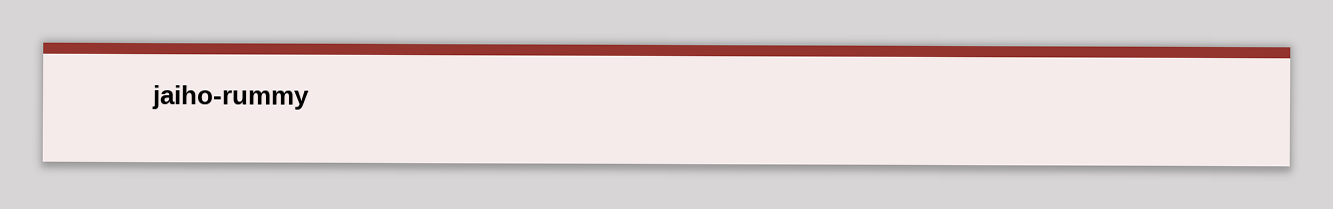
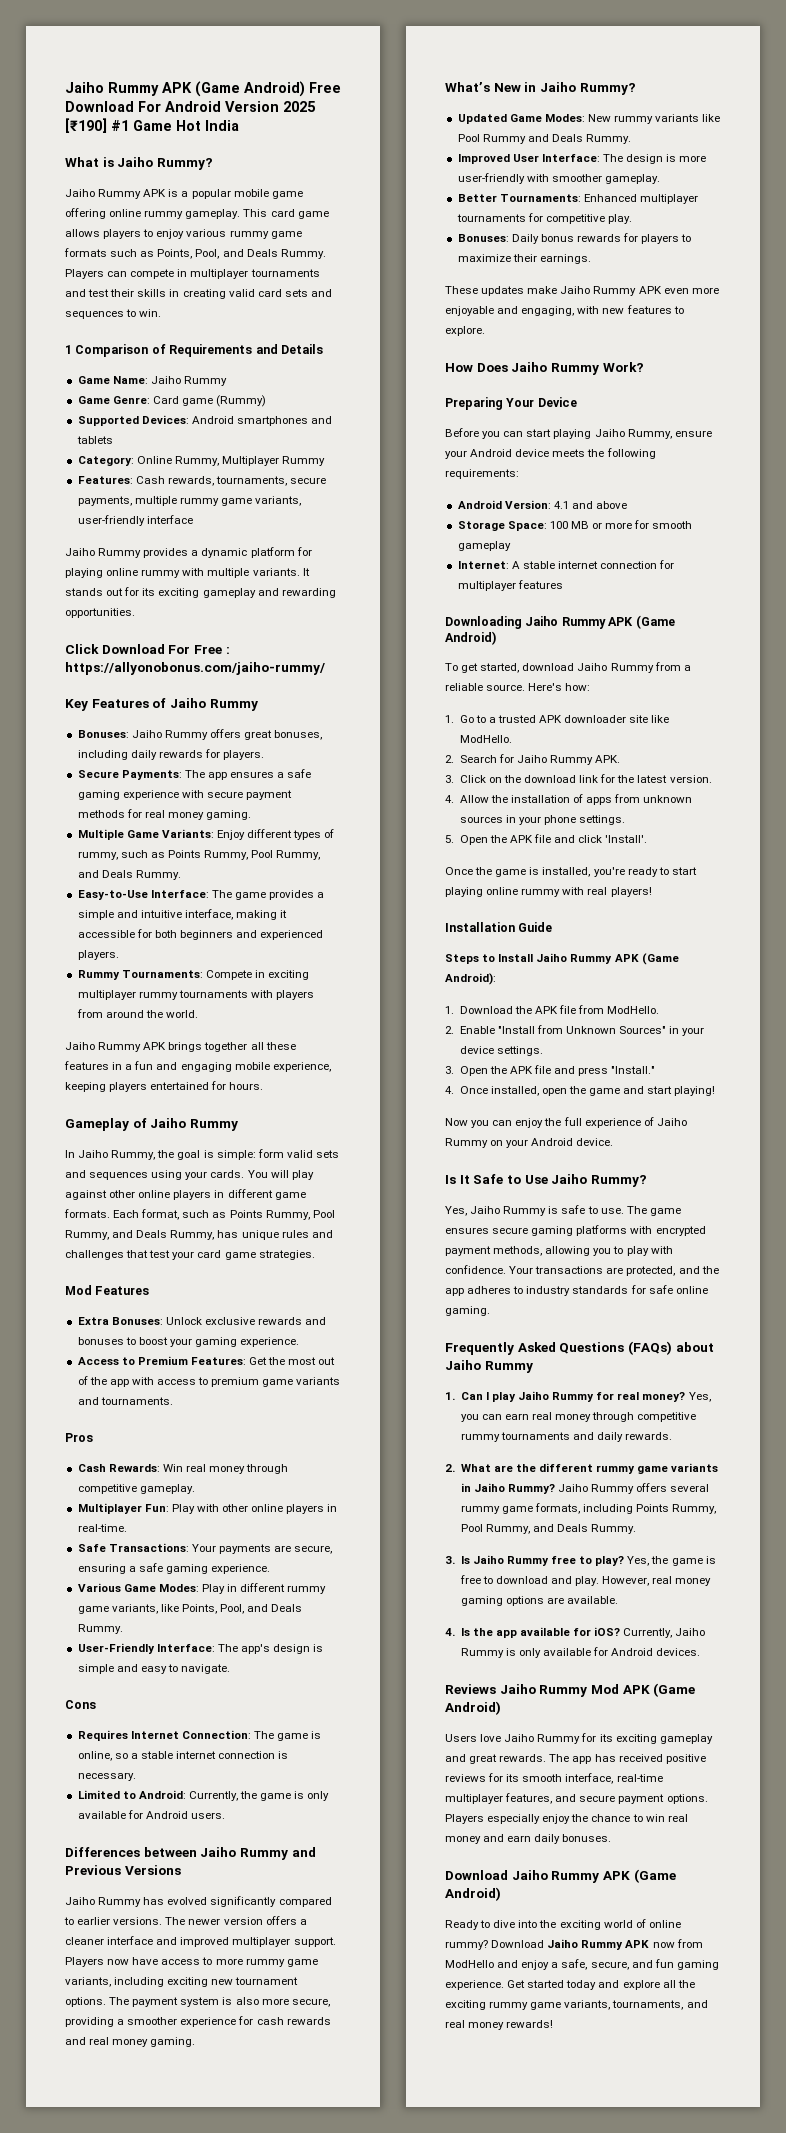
- jaiho-rummy
+ Jaiho Rummy APK (Game Android) Free Download For Android Version 2025 [₹190] #1 Game Hot India
+ What is Jaiho Rummy?
+ Jaiho Rummy APK is a popular mobile game offering online rummy gameplay. This card game allows players to enjoy various rummy game formats such as Points, Pool, and Deals Rummy. Players can compete in multiplayer tournaments and test their skills in creating valid card sets and sequences to win.
+ 1 Comparison of Requirements and Details
+ Game Name: Jaiho Rummy
+ Game Genre: Card game (Rummy)
+ Supported Devices: Android smartphones and tablets
+ Category: Online Rummy, Multiplayer Rummy
+ Features: Cash rewards, tournaments, secure payments, multiple rummy game variants, user-friendly interface
+ Jaiho Rummy provides a dynamic platform for playing online rummy with multiple variants. It stands out for its exciting gameplay and rewarding opportunities.
+ Click Download For Free : https://allyonobonus.com/jaiho-rummy/
+ Key Features of Jaiho Rummy
+ Bonuses: Jaiho Rummy offers great bonuses, including daily rewards for players.
+ Secure Payments: The app ensures a safe gaming experience with secure payment methods for real money gaming.
+ Multiple Game Variants: Enjoy different types of rummy, such as Points Rummy, Pool Rummy, and Deals Rummy.
+ Easy-to-Use Interface: The game provides a simple and intuitive interface, making it accessible for both beginners and experienced players.
+ Rummy Tournaments: Compete in exciting multiplayer rummy tournaments with players from around the world.
+ Jaiho Rummy APK brings together all these features in a fun and engaging mobile experience, keeping players entertained for hours.
+ Gameplay of Jaiho Rummy
+ In Jaiho Rummy, the goal is simple: form valid sets and sequences using your cards. You will play against other online players in different game formats. Each format, such as Points Rummy, Pool Rummy, and Deals Rummy, has unique rules and challenges that test your card game strategies.
+ Mod Features
+ Extra Bonuses: Unlock exclusive rewards and bonuses to boost your gaming experience.
+ Access to Premium Features: Get the most out of the app with access to premium game variants and tournaments.
+ Pros
+ Cash Rewards: Win real money through competitive gameplay.
+ Multiplayer Fun: Play with other online players in real-time.
+ Safe Transactions: Your payments are secure, ensuring a safe gaming experience.
+ Various Game Modes: Play in different rummy game variants, like Points, Pool, and Deals Rummy.
+ User-Friendly Interface: The app's design is simple and easy to navigate.
+ Cons
+ Requires Internet Connection: The game is online, so a stable internet connection is necessary.
+ Limited to Android: Currently, the game is only available for Android users.
+ Differences between Jaiho Rummy and Previous Versions
+ Jaiho Rummy has evolved significantly compared to earlier versions. The newer version offers a cleaner interface and improved multiplayer support. Players now have access to more rummy game variants, including exciting new tournament options. The payment system is also more secure, providing a smoother experience for cash rewards and real money gaming.
+ What’s New in Jaiho Rummy?
+ Updated Game Modes: New rummy variants like Pool Rummy and Deals Rummy.
+ Improved User Interface: The design is more user-friendly with smoother gameplay.
+ Better Tournaments: Enhanced multiplayer tournaments for competitive play.
+ Bonuses: Daily bonus rewards for players to maximize their earnings.
+ These updates make Jaiho Rummy APK even more enjoyable and engaging, with new features to explore.
+ How Does Jaiho Rummy Work?
+ Preparing Your Device
+ Before you can start playing Jaiho Rummy, ensure your Android device meets the following requirements:
+ Android Version: 4.1 and above
+ Storage Space: 100 MB or more for smooth gameplay
+ Internet: A stable internet connection for multiplayer features
+ Downloading Jaiho Rummy APK (Game Android)
+ To get started, download Jaiho Rummy from a reliable source. Here's how:
+ 1. Go to a trusted APK downloader site like ModHello.
+ 2. Search for Jaiho Rummy APK.
+ 3. Click on the download link for the latest version.
+ 4. Allow the installation of apps from unknown sources in your phone settings.
+ 5. Open the APK file and click 'Install'.
+ Once the game is installed, you're ready to start playing online rummy with real players!
+ Installation Guide
+ Steps to Install Jaiho Rummy APK (Game Android):
+ 1. Download the APK file from ModHello.
+ 2. Enable "Install from Unknown Sources" in your device settings.
+ 3. Open the APK file and press "Install."
+ 4. Once installed, open the game and start playing!
+ Now you can enjoy the full experience of Jaiho Rummy on your Android device.
+ Is It Safe to Use Jaiho Rummy?
+ Yes, Jaiho Rummy is safe to use. The game ensures secure gaming platforms with encrypted payment methods, allowing you to play with confidence. Your transactions are protected, and the app adheres to industry standards for safe online gaming.
+ Frequently Asked Questions (FAQs) about Jaiho Rummy
+ 1. Can I play Jaiho Rummy for real money? Yes, you can earn real money through competitive rummy tournaments and daily rewards.
+ 2. What are the different rummy game variants in Jaiho Rummy? Jaiho Rummy offers several rummy game formats, including Points Rummy, Pool Rummy, and Deals Rummy.
+ 3. Is Jaiho Rummy free to play? Yes, the game is free to download and play. However, real money gaming options are available.
+ 4. Is the app available for iOS? Currently, Jaiho Rummy is only available for Android devices.
+ Reviews Jaiho Rummy Mod APK (Game Android)
+ Users love Jaiho Rummy for its exciting gameplay and great rewards. The app has received positive reviews for its smooth interface, real-time multiplayer features, and secure payment options. Players especially enjoy the chance to win real money and earn daily bonuses.
+ Download Jaiho Rummy APK (Game Android)
+ Ready to dive into the exciting world of online rummy? Download Jaiho Rummy APK now from ModHello and enjoy a safe, secure, and fun gaming experience. Get started today and explore all the exciting rummy game variants, tournaments, and real money rewards!

